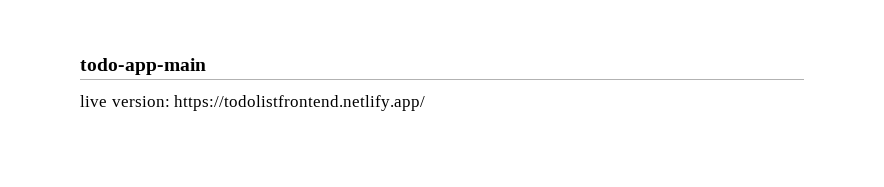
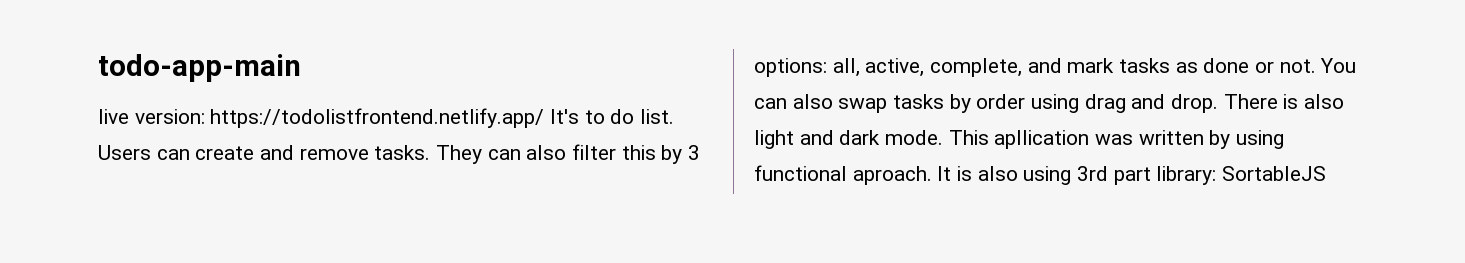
- live version: https://todolistfrontend.netlify.app/
+ live version: https://todolistfrontend.netlify.app/ It's to do list. Users can create and remove tasks. They can also filter this by 3 options: all, active, complete, and mark tasks as done or not. You can also swap tasks by order using drag and drop. There is also light and dark mode. This apllication was written by using functional aproach. It is also using 3rd part library: SortableJS

